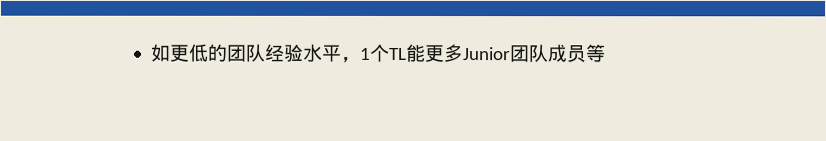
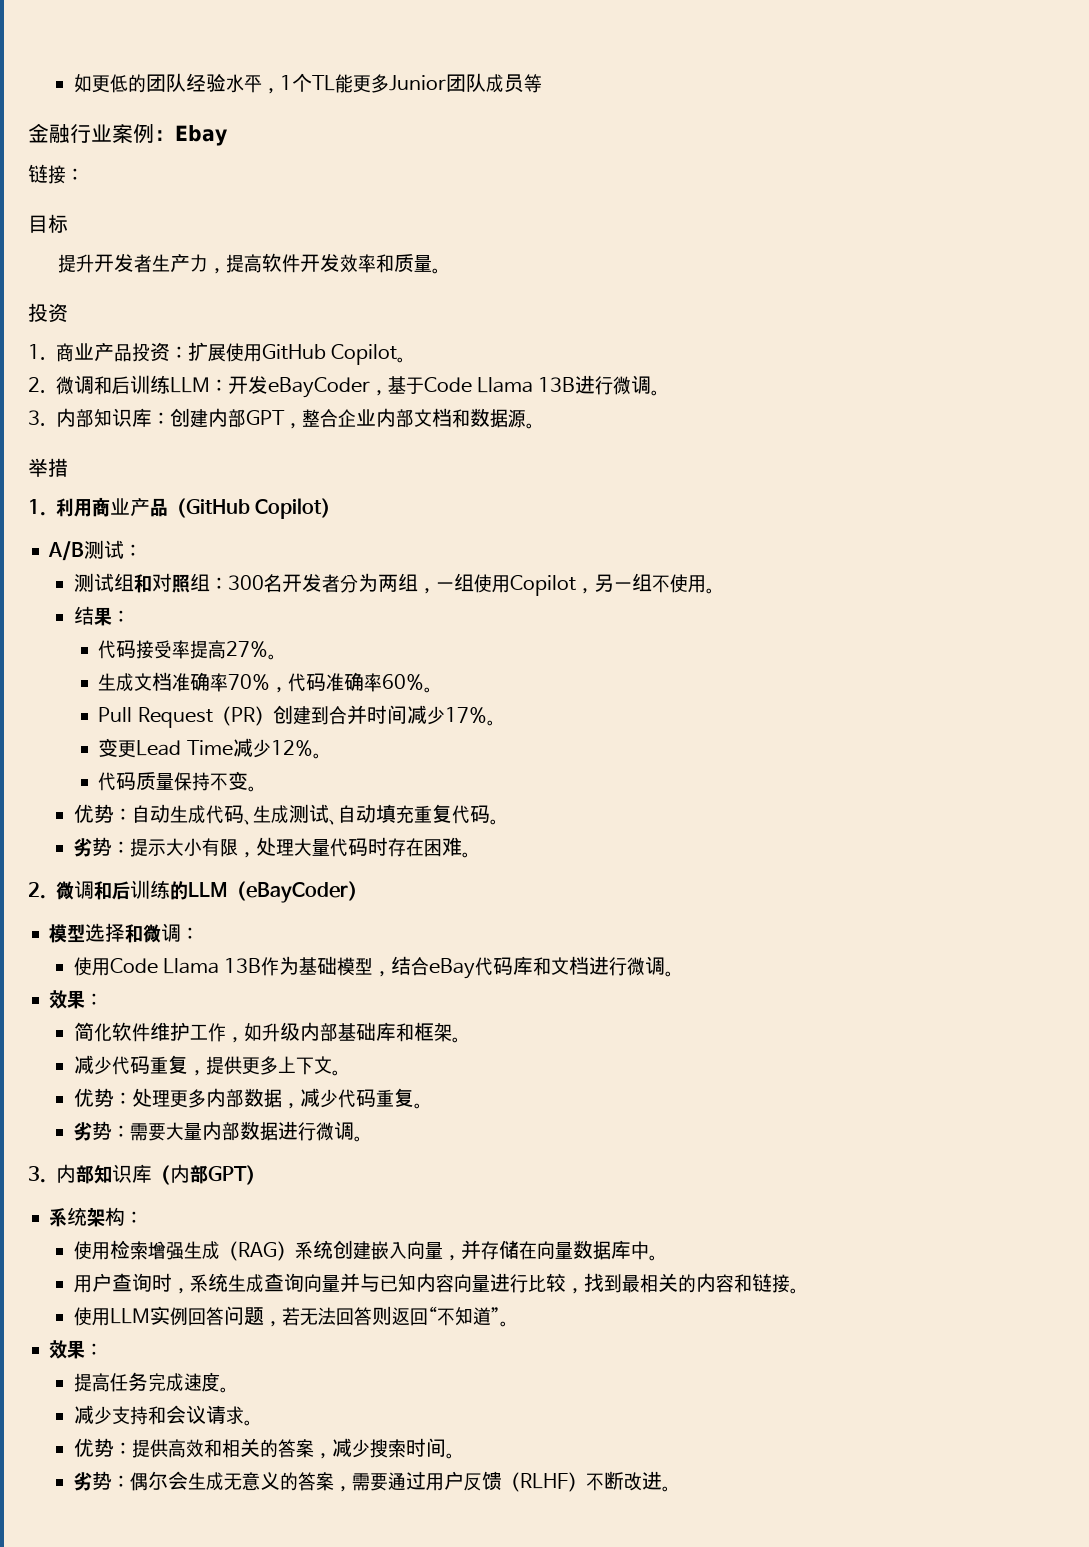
+ 金融行业案例：Ebay
+ 链接：
+ 目标
+ 提升开发者生产力，提高软件开发效率和质量。
+ 投资
+ 1.商业产品投资：扩展使用GitHub Copilot。
+ 2.微调和后训练LLM：开发eBayCoder，基于Code Llama 13B进行微调。
+ 3.内部知识库：创建内部GPT，整合企业内部文档和数据源。
+ 举措
+ 1.利用商业产品（GitHub Copilot）
+ A/B测试：
+ 测试组和对照组：300名开发者分为两组，一组使用Copilot，另一组不使用。
+ 结果：
+ 代码接受率提高27%。
+ 生成文档准确率70%，代码准确率60%。
+ Pull Request（PR）创建到合并时间减少17%。
+ 变更Lead Time减少12%。
+ 代码质量保持不变。
+ 优势：自动生成代码、生成测试、自动填充重复代码。
+ 劣势：提示大小有限，处理大量代码时存在困难。
+ 2.微调和后训练的LLM（eBayCoder）
+ 模型选择和微调：
+ 使用Code Llama 13B作为基础模型，结合eBay代码库和文档进行微调。
+ 效果：
+ 简化软件维护工作，如升级内部基础库和框架。
+ 减少代码重复，提供更多上下文。
+ 优势：处理更多内部数据，减少代码重复。
+ 劣势：需要大量内部数据进行微调。
+ 3.内部知识库（内部GPT）
+ 系统架构：
+ 使用检索增强生成（RAG）系统创建嵌入向量，并存储在向量数据库中。
+ 用户查询时，系统生成查询向量并与已知内容向量进行比较，找到最相关的内容和链接。
+ 使用LLM实例回答问题，若无法回答则返回“不知道”。
+ 效果：
+ 提高任务完成速度。
+ 减少支持和会议请求。
+ 优势：提供高效和相关的答案，减少搜索时间。
+ 劣势：偶尔会生成无意义的答案，需要通过用户反馈（RLHF）不断改进。

